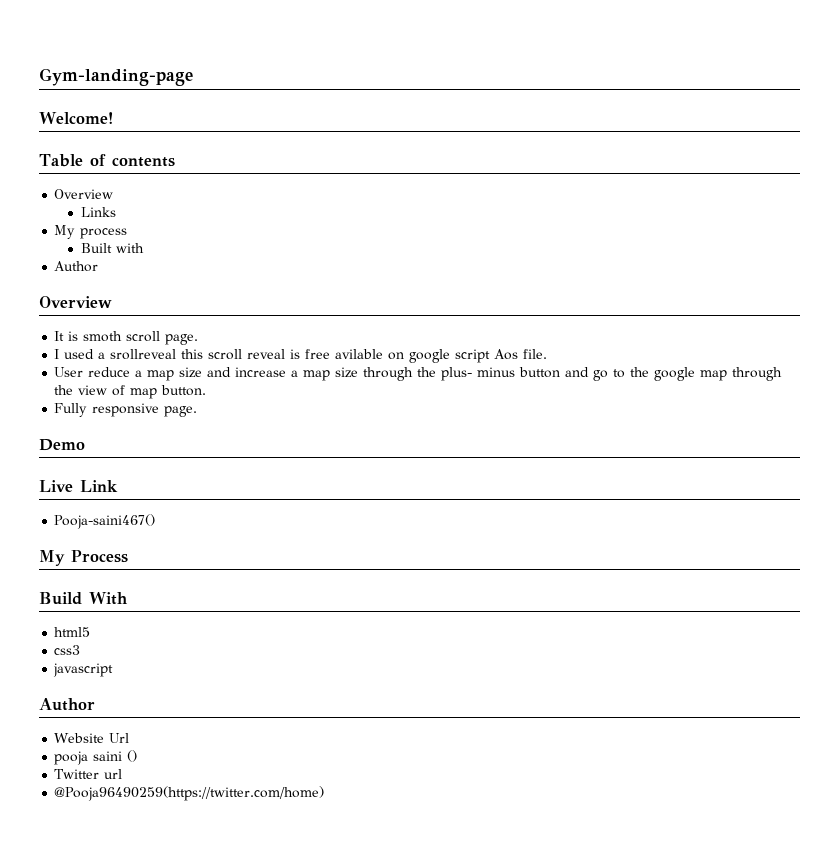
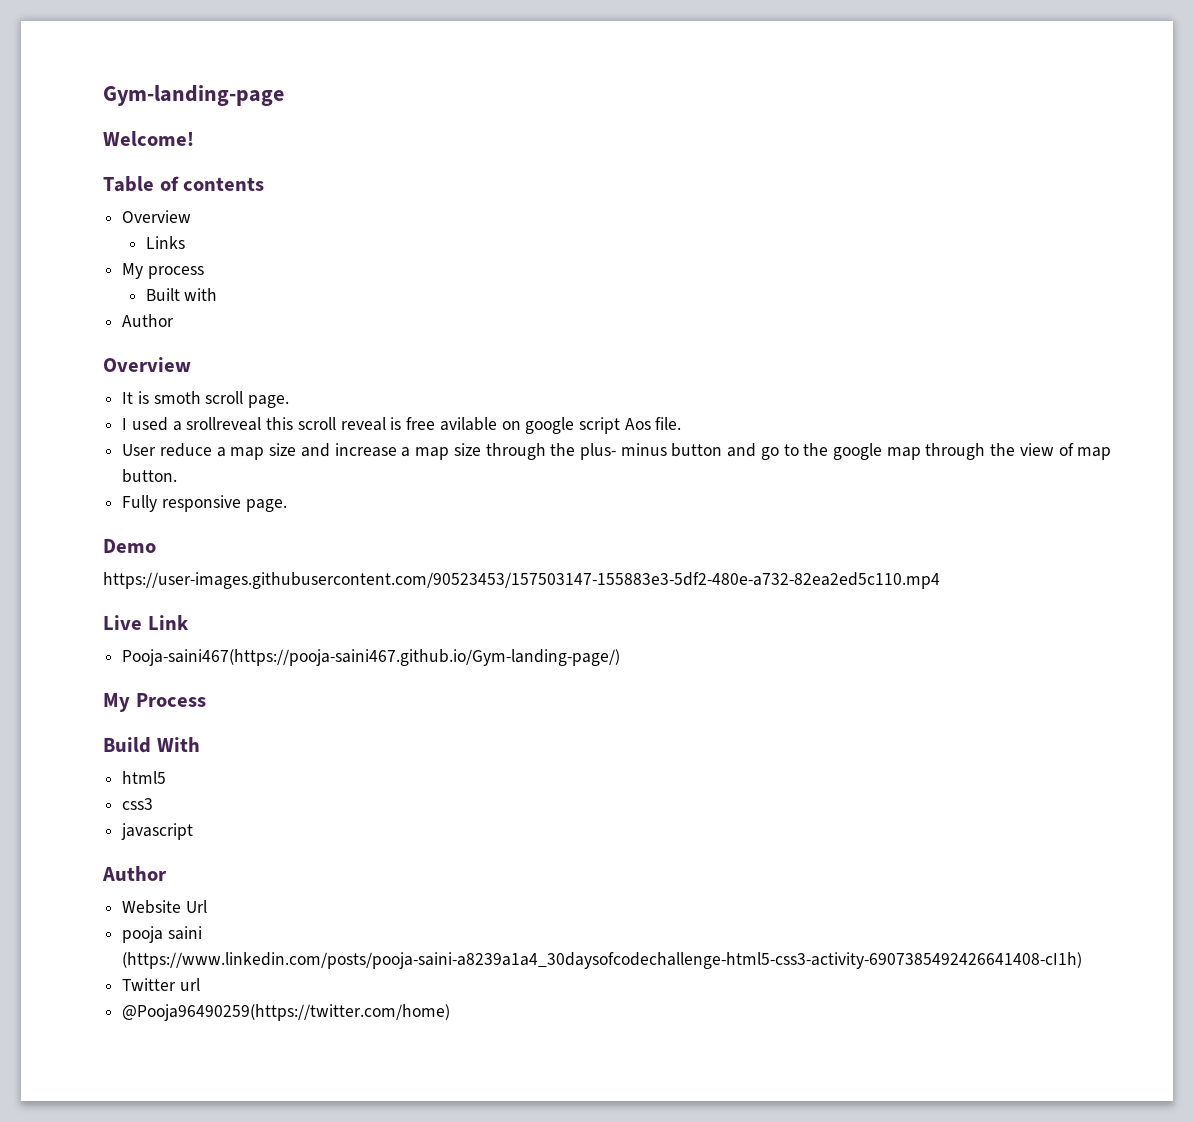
+ https://user-images.githubusercontent.com/90523453/157503147-155883e3-5df2-480e-a732-82ea2ed5c110.mp4
- Pooja-saini467()
+ Pooja-saini467(https://pooja-saini467.github.io/Gym-landing-page/)
- pooja saini ()
+ pooja saini (https://www.linkedin.com/posts/pooja-saini-a8239a1a4_30daysofcodechallenge-html5-css3-activity-6907385492426641408-cI1h)

